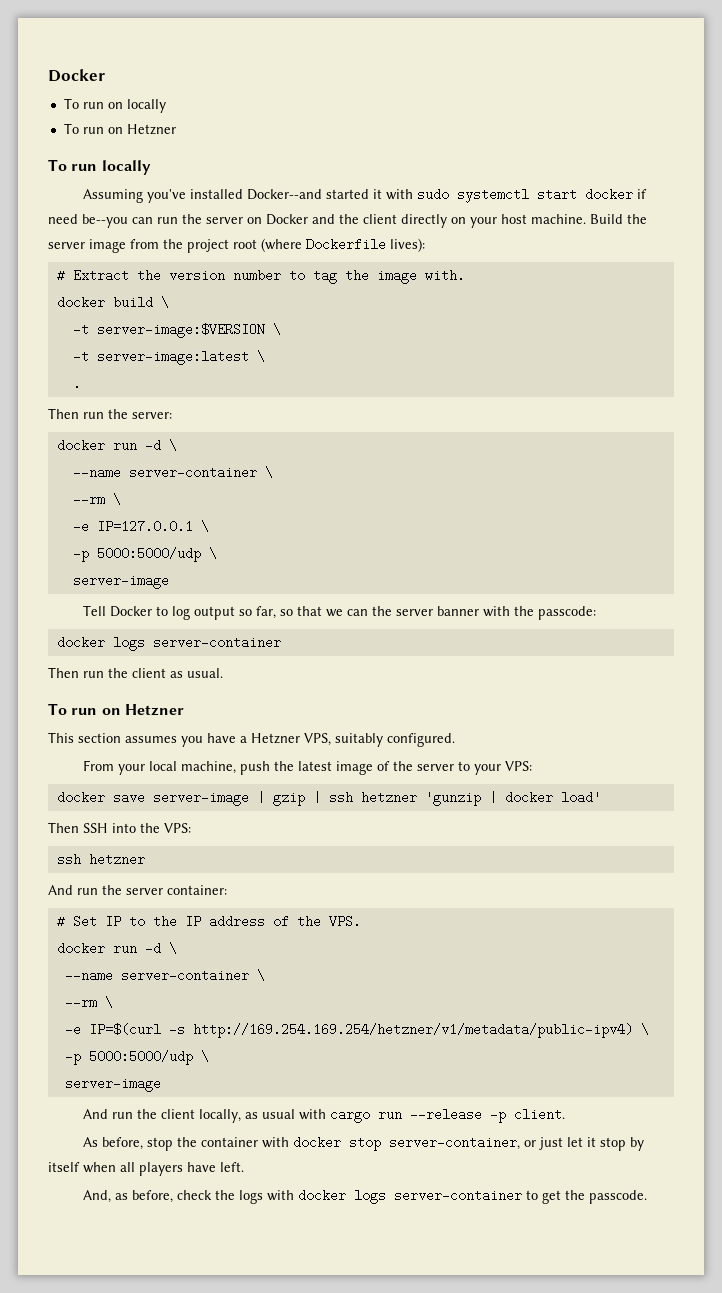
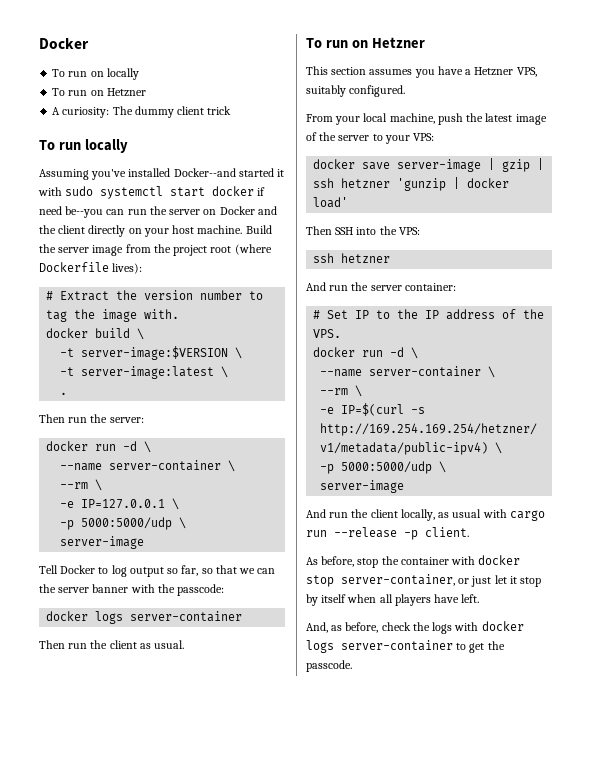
+ A curiosity: The dummy client trick

